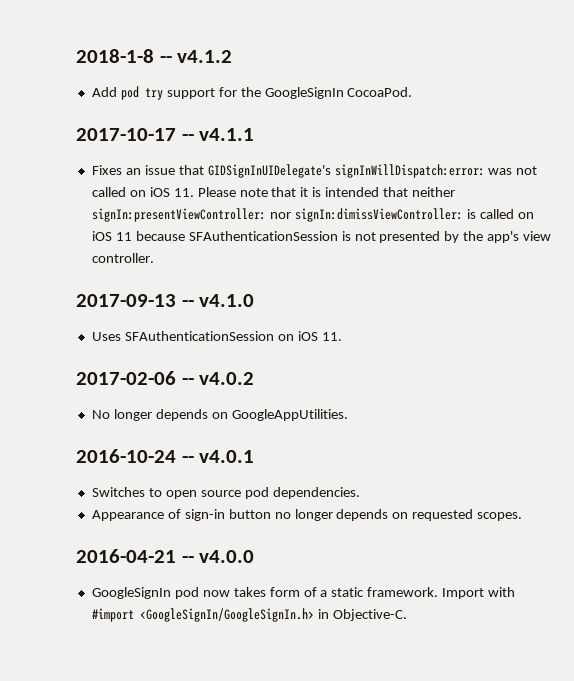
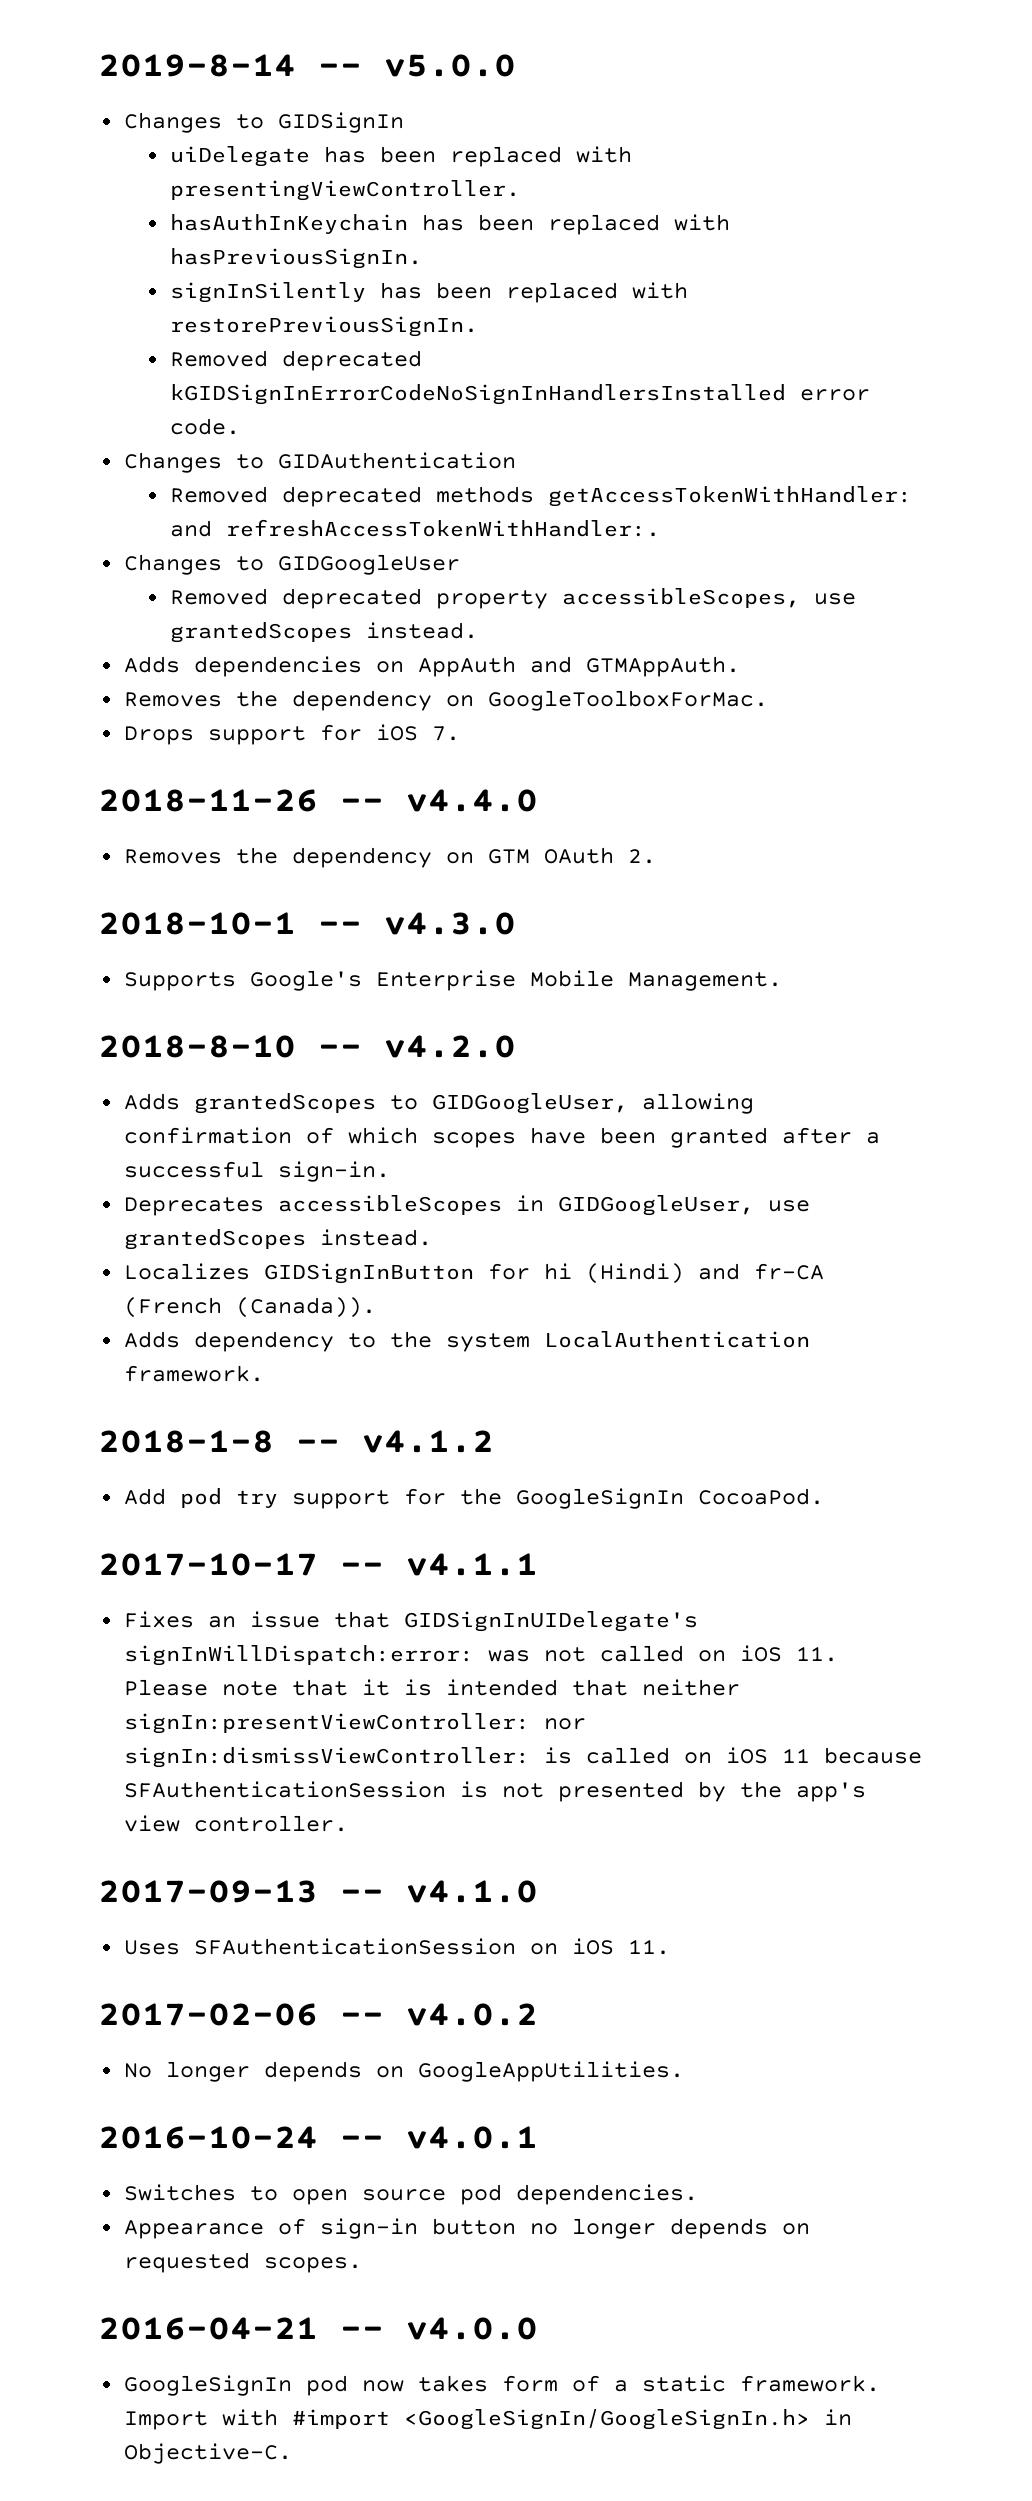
+ 2019-8-14 -- v5.0.0
+ Changes to GIDSignIn
+ uiDelegate has been replaced with presentingViewController.
+ hasAuthInKeychain has been replaced with hasPreviousSignIn.
+ signInSilently has been replaced with restorePreviousSignIn.
+ Removed deprecated kGIDSignInErrorCodeNoSignInHandlersInstalled error code.
+ Changes to GIDAuthentication
+ Removed deprecated methods getAccessTokenWithHandler: and refreshAccessTokenWithHandler:.
+ Changes to GIDGoogleUser
+ Removed deprecated property accessibleScopes, use grantedScopes instead.
+ Adds dependencies on AppAuth and GTMAppAuth.
+ Removes the dependency on GoogleToolboxForMac.
+ Drops support for iOS 7.
+ 2018-11-26 -- v4.4.0
+ Removes the dependency on GTM OAuth 2.
+ 2018-10-1 -- v4.3.0
+ Supports Google's Enterprise Mobile Management.
+ 2018-8-10 -- v4.2.0
+ Adds grantedScopes to GIDGoogleUser, allowing confirmation of which scopes have been granted after a successful sign-in.
+ Deprecates accessibleScopes in GIDGoogleUser, use grantedScopes instead.
+ Localizes GIDSignInButton for hi (Hindi) and fr-CA (French (Canada)).
+ Adds dependency to the system LocalAuthentication framework.
- Fixes an issue that GIDSignInUIDelegate's signInWillDispatch:error: was not called on iOS 11. Please note that it is intended that neither signIn:presentViewController: nor signIn:dimissViewController: is called on iOS 11 because SFAuthenticationSession is not presented by the app's view controller.
+ Fixes an issue that GIDSignInUIDelegate's signInWillDispatch:error: was not called on iOS 11. Please note that it is intended that neither signIn:presentViewController: nor signIn:dismissViewController: is called on iOS 11 because SFAuthenticationSession is not presented by the app's view controller.

